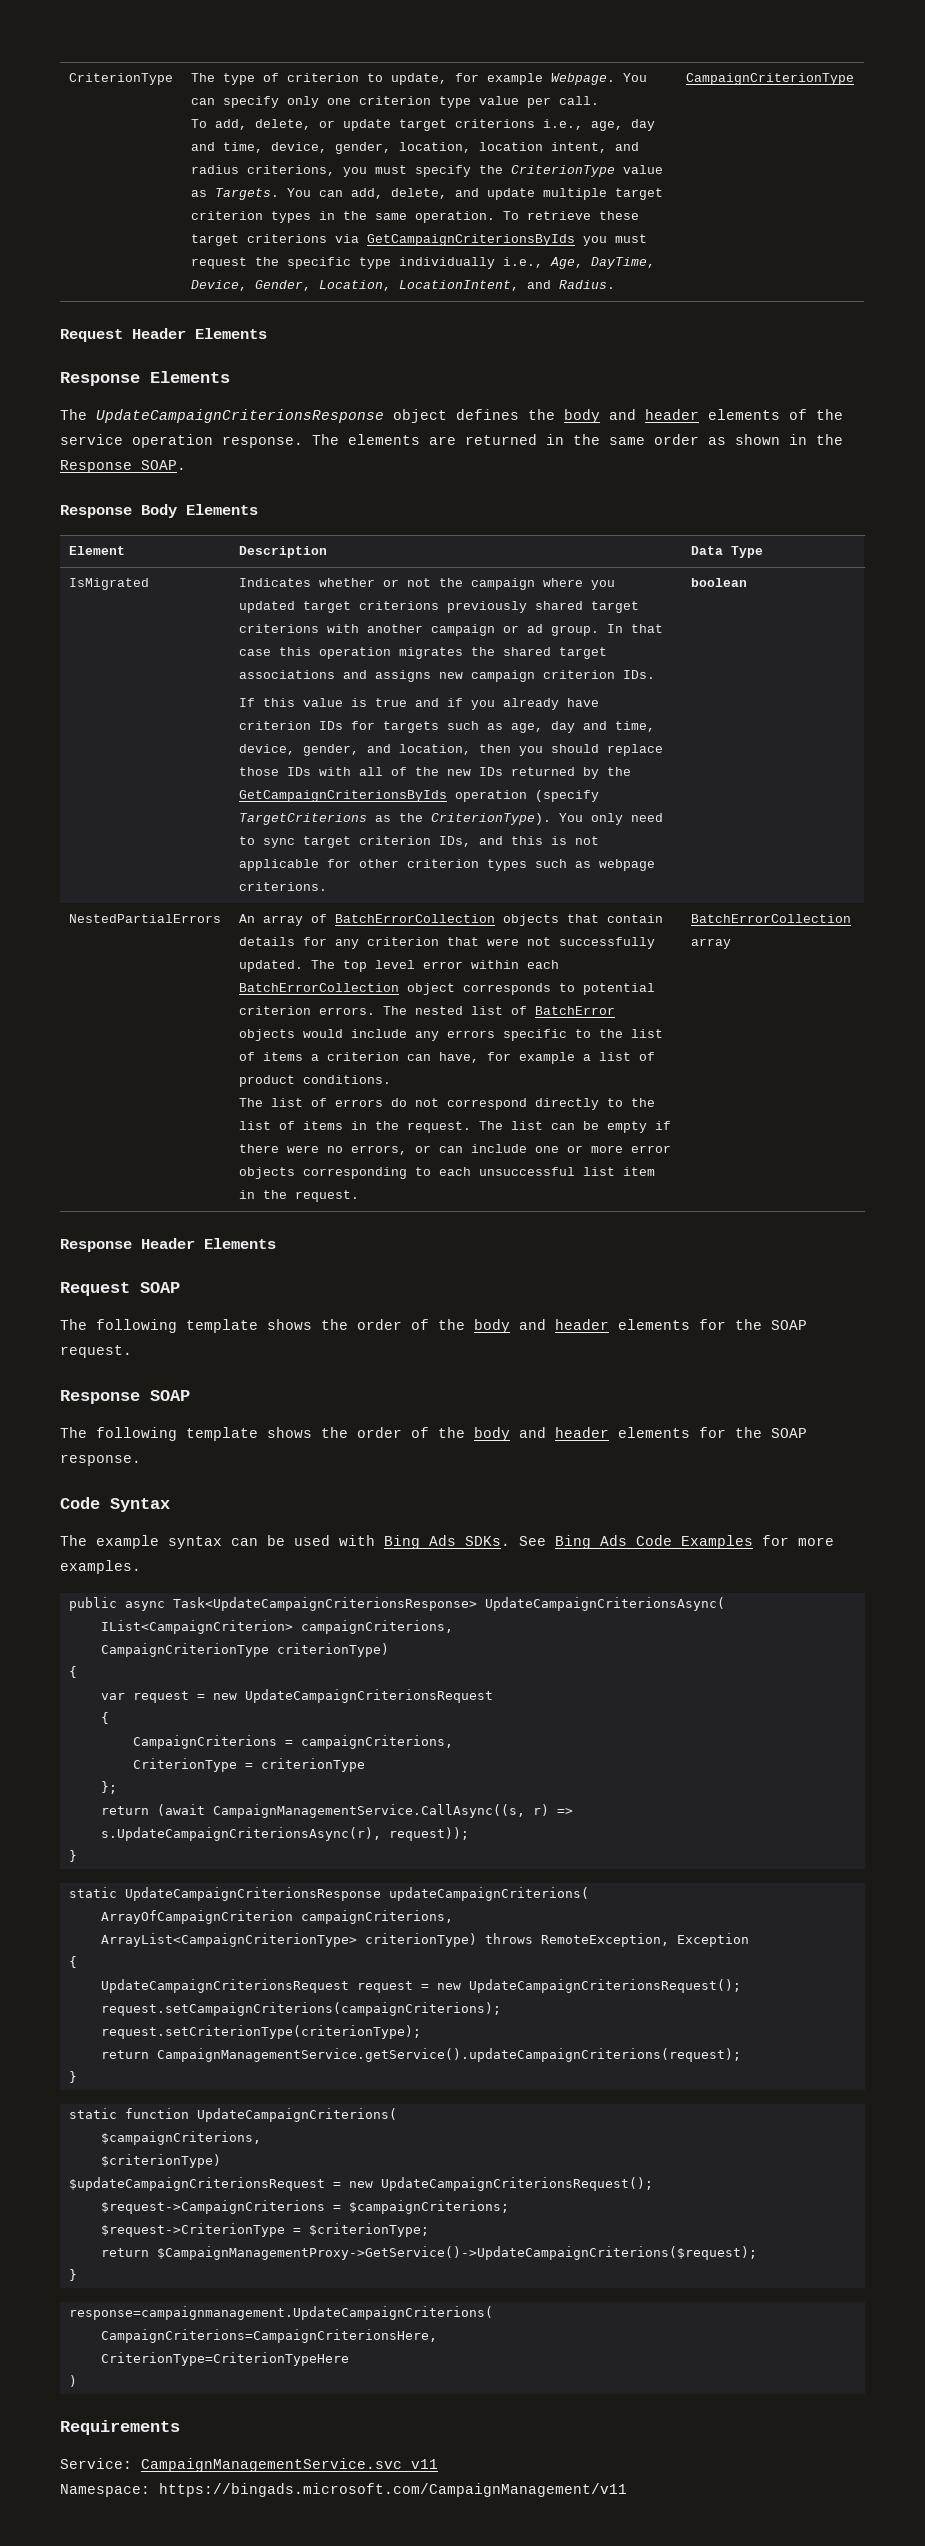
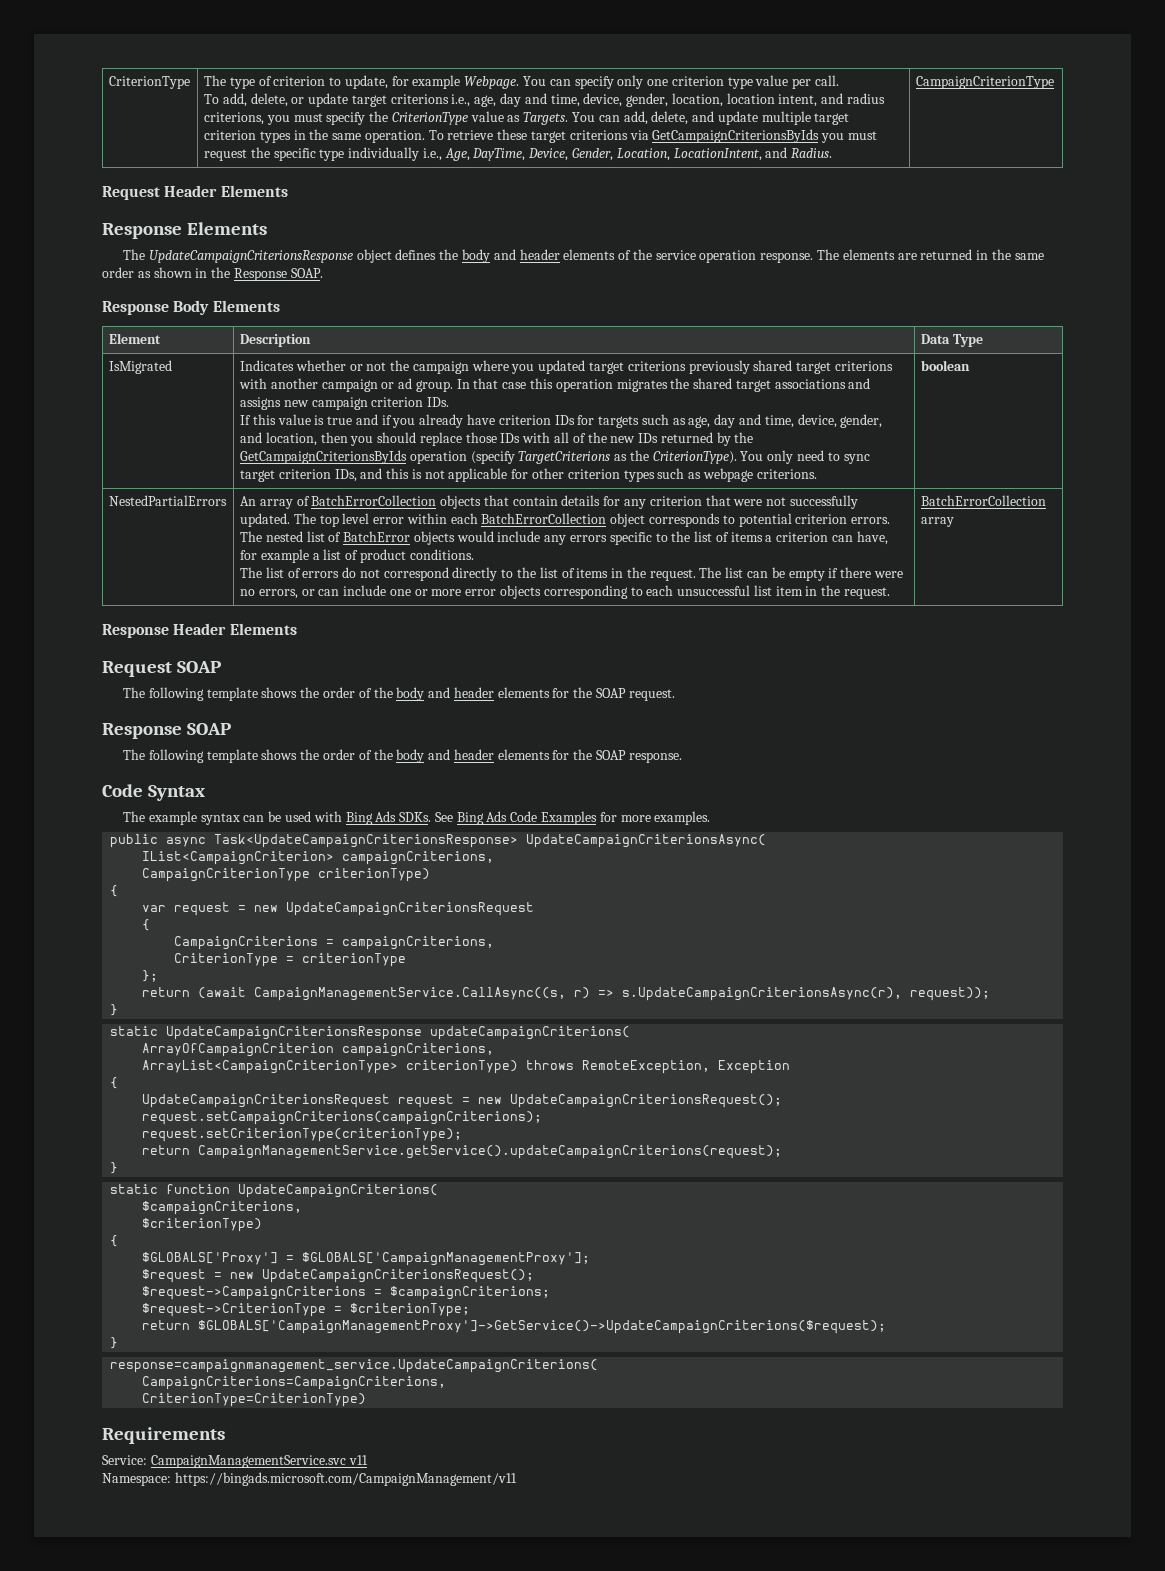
  $criterionType)
- $updateCampaignCriterionsRequest = new UpdateCampaignCriterionsRequest();
+ {
+ $GLOBALS['Proxy'] = $GLOBALS['CampaignManagementProxy'];
+ $request = new UpdateCampaignCriterionsRequest();
- return $CampaignManagementProxy->GetService()->UpdateCampaignCriterions($request);
+ return $GLOBALS['CampaignManagementProxy']->GetService()->UpdateCampaignCriterions($request);
  }
- response=campaignmanagement.UpdateCampaignCriterions(
- CampaignCriterions=CampaignCriterionsHere,
- CriterionType=CriterionTypeHere
- )
+ response=campaignmanagement_service.UpdateCampaignCriterions(
+ CampaignCriterions=CampaignCriterions,
+ CriterionType=CriterionType)

